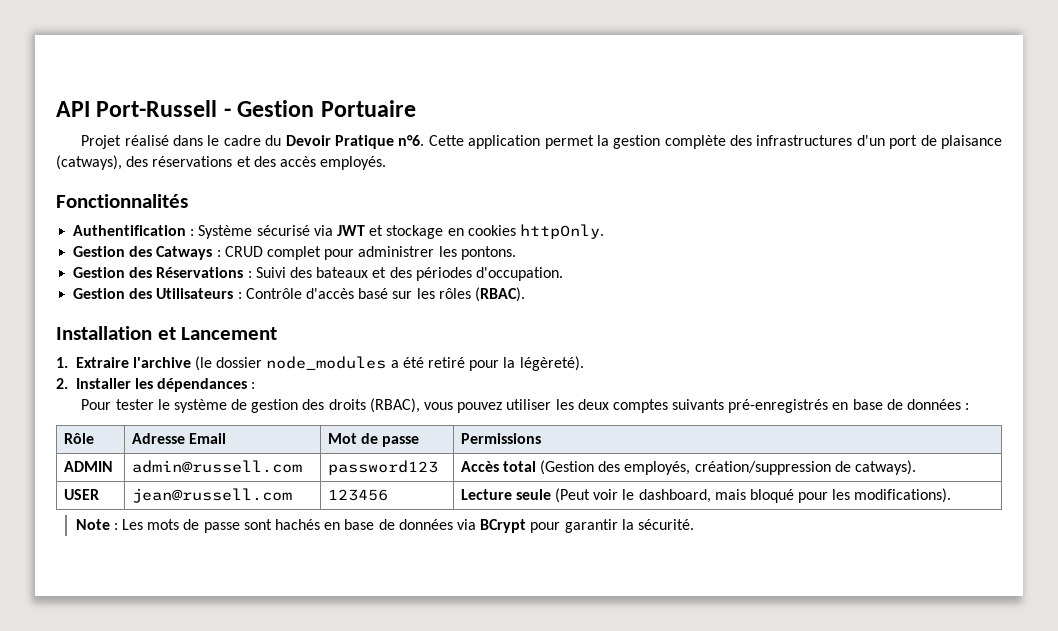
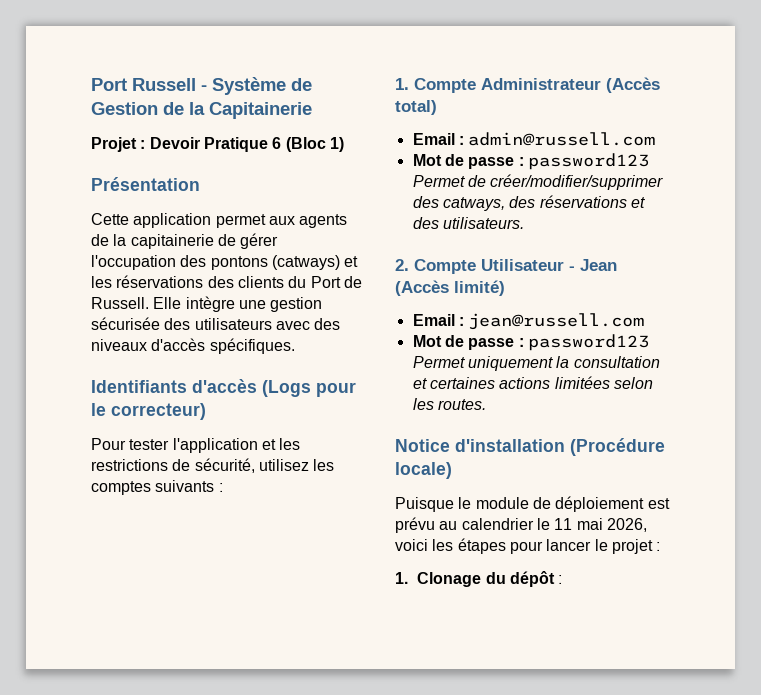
- API Port-Russell - Gestion Portuaire
- Projet réalisé dans le cadre du Devoir Pratique n°6. Cette application permet la gestion complète des infrastructures d'un port de plaisance (catways), des réservations et des accès employés.
- Fonctionnalités
- Authentification : Système sécurisé via JWT et stockage en cookies httpOnly.
- Gestion des Catways : CRUD complet pour administrer les pontons.
- Gestion des Réservations : Suivi des bateaux et des périodes d'occupation.
- Gestion des Utilisateurs : Contrôle d'accès basé sur les rôles (RBAC).
- Installation et Lancement
- 1. Extraire l'archive (le dossier node_modules a été retiré pour la légèreté).
- 2. Installer les dépendances :
- Pour tester le système de gestion des droits (RBAC), vous pouvez utiliser les deux comptes suivants pré-enregistrés en base de données :
- Rôle | Adresse Email | Mot de passe | Permissions
- ADMIN | admin@russell.com | password123 | Accès total (Gestion des employés, création/suppression de catways).
- USER | jean@russell.com | 123456 | Lecture seule (Peut voir le dashboard, mais bloqué pour les modifications).
- Note : Les mots de passe sont hachés en base de données via BCrypt pour garantir la sécurité.
+ Port Russell - Système de Gestion de la Capitainerie
+ Projet : Devoir Pratique 6 (Bloc 1)
+ Présentation
+ Cette application permet aux agents de la capitainerie de gérer l'occupation des pontons (catways) et les réservations des clients du Port de Russell. Elle intègre une gestion sécurisée des utilisateurs avec des niveaux d'accès spécifiques.
+ Identifiants d'accès (Logs pour le correcteur)
+ Pour tester l'application et les restrictions de sécurité, utilisez les comptes suivants :
+ 1. Compte Administrateur (Accès total)
+ Email : admin@russell.com
+ Mot de passe : password123 Permet de créer/modifier/supprimer des catways, des réservations et des utilisateurs.
+ 2. Compte Utilisateur - Jean (Accès limité)
+ Email : jean@russell.com
+ Mot de passe : password123 Permet uniquement la consultation et certaines actions limitées selon les routes.
+ Notice d'installation (Procédure locale)
+ Puisque le module de déploiement est prévu au calendrier le 11 mai 2026, voici les étapes pour lancer le projet :
+ 1. Clonage du dépôt :

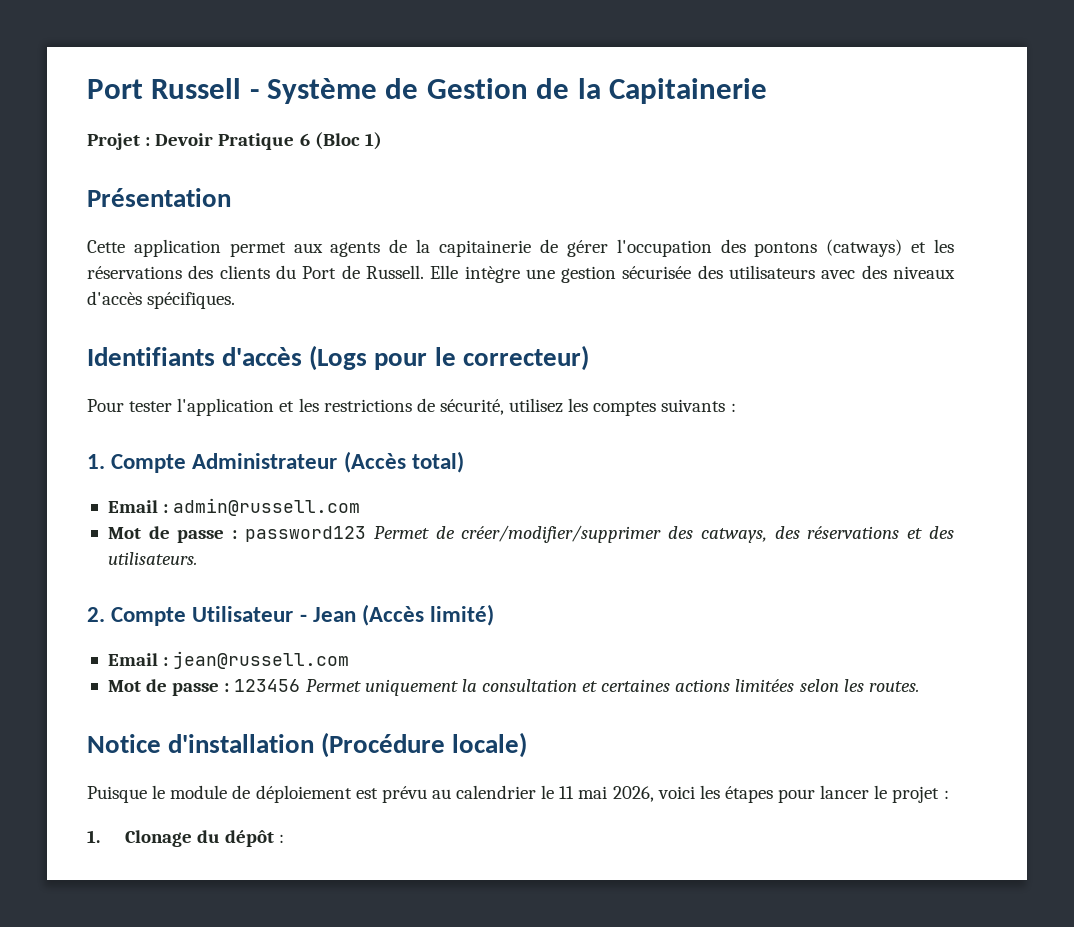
- Mot de passe : password123 Permet uniquement la consultation et certaines actions limitées selon les routes.
+ Mot de passe : 123456 Permet uniquement la consultation et certaines actions limitées selon les routes.

